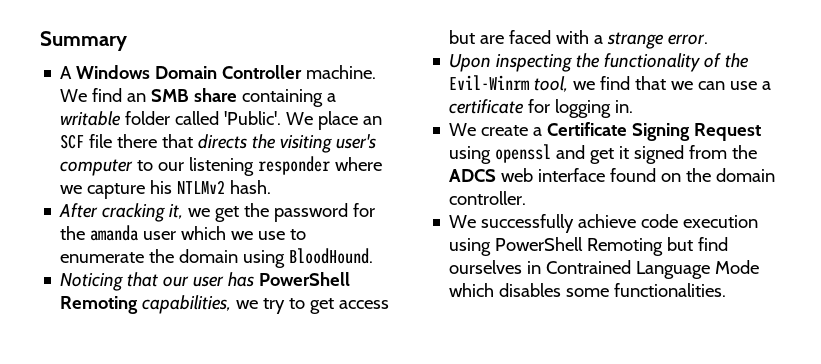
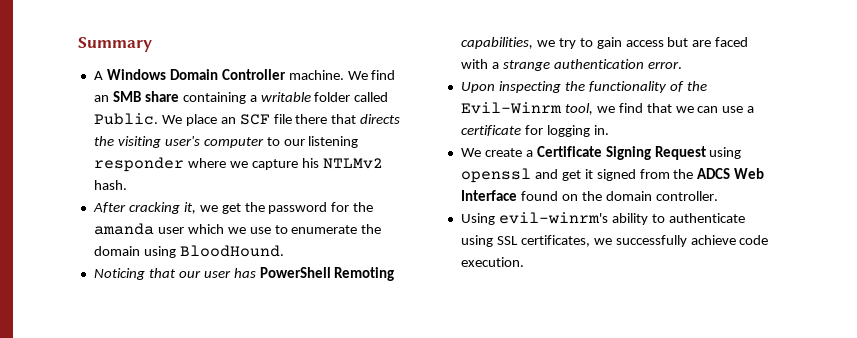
- We find an SMB share containing a writable folder called 'Public'.
+ We find an SMB share containing a writable folder called Public.
- Noticing that our user has PowerShell Remoting capabilities, we try to get access but are faced with a strange error.
+ Noticing that our user has PowerShell Remoting capabilities, we try to gain access but are faced with a strange authentication error.
- We create a Certificate Signing Request using openssl and get it signed from the ADCS web interface found on the domain controller.
+ We create a Certificate Signing Request using openssl and get it signed from the ADCS Web Interface found on the domain controller.
- We successfully achieve code execution using PowerShell Remoting but find ourselves in Contrained Language Mode which disables some functionalities.
+ Using evil-winrm's ability to authenticate using SSL certificates, we successfully achieve code execution.

